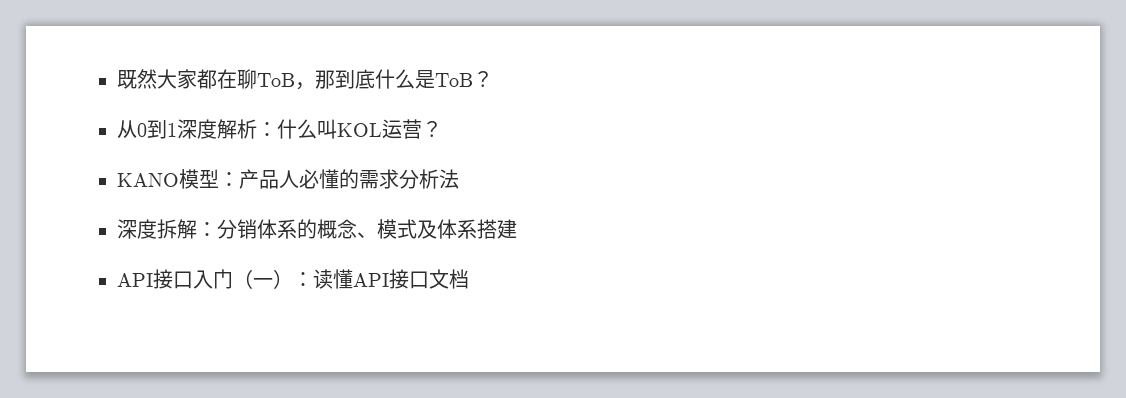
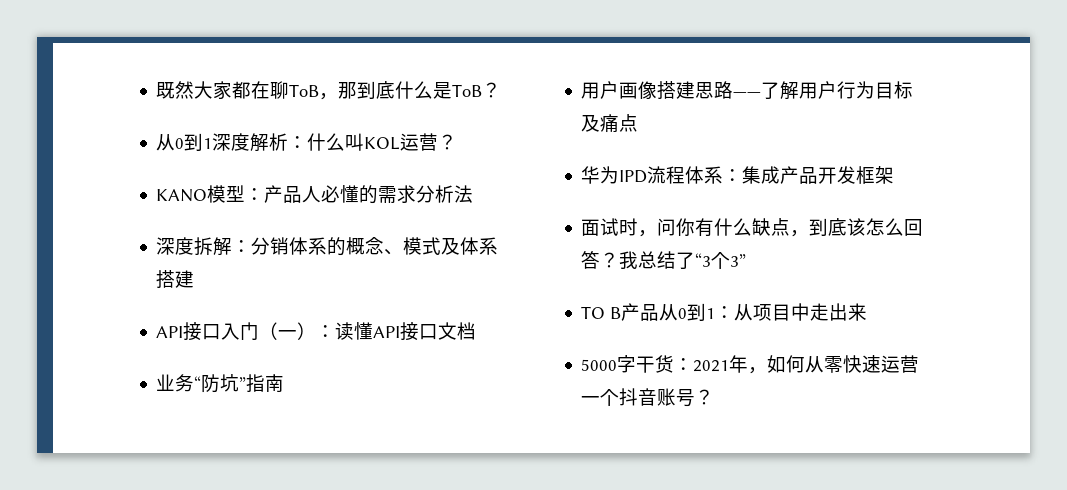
+ 业务“防坑”指南
+ 用户画像搭建思路——了解用户行为目标及痛点
+ 华为IPD流程体系：集成产品开发框架
+ 面试时，问你有什么缺点，到底该怎么回答？我总结了“3个3”
+ TO B产品从0到1：从项目中走出来
+ 5000字干货：2021年，如何从零快速运营一个抖音账号？

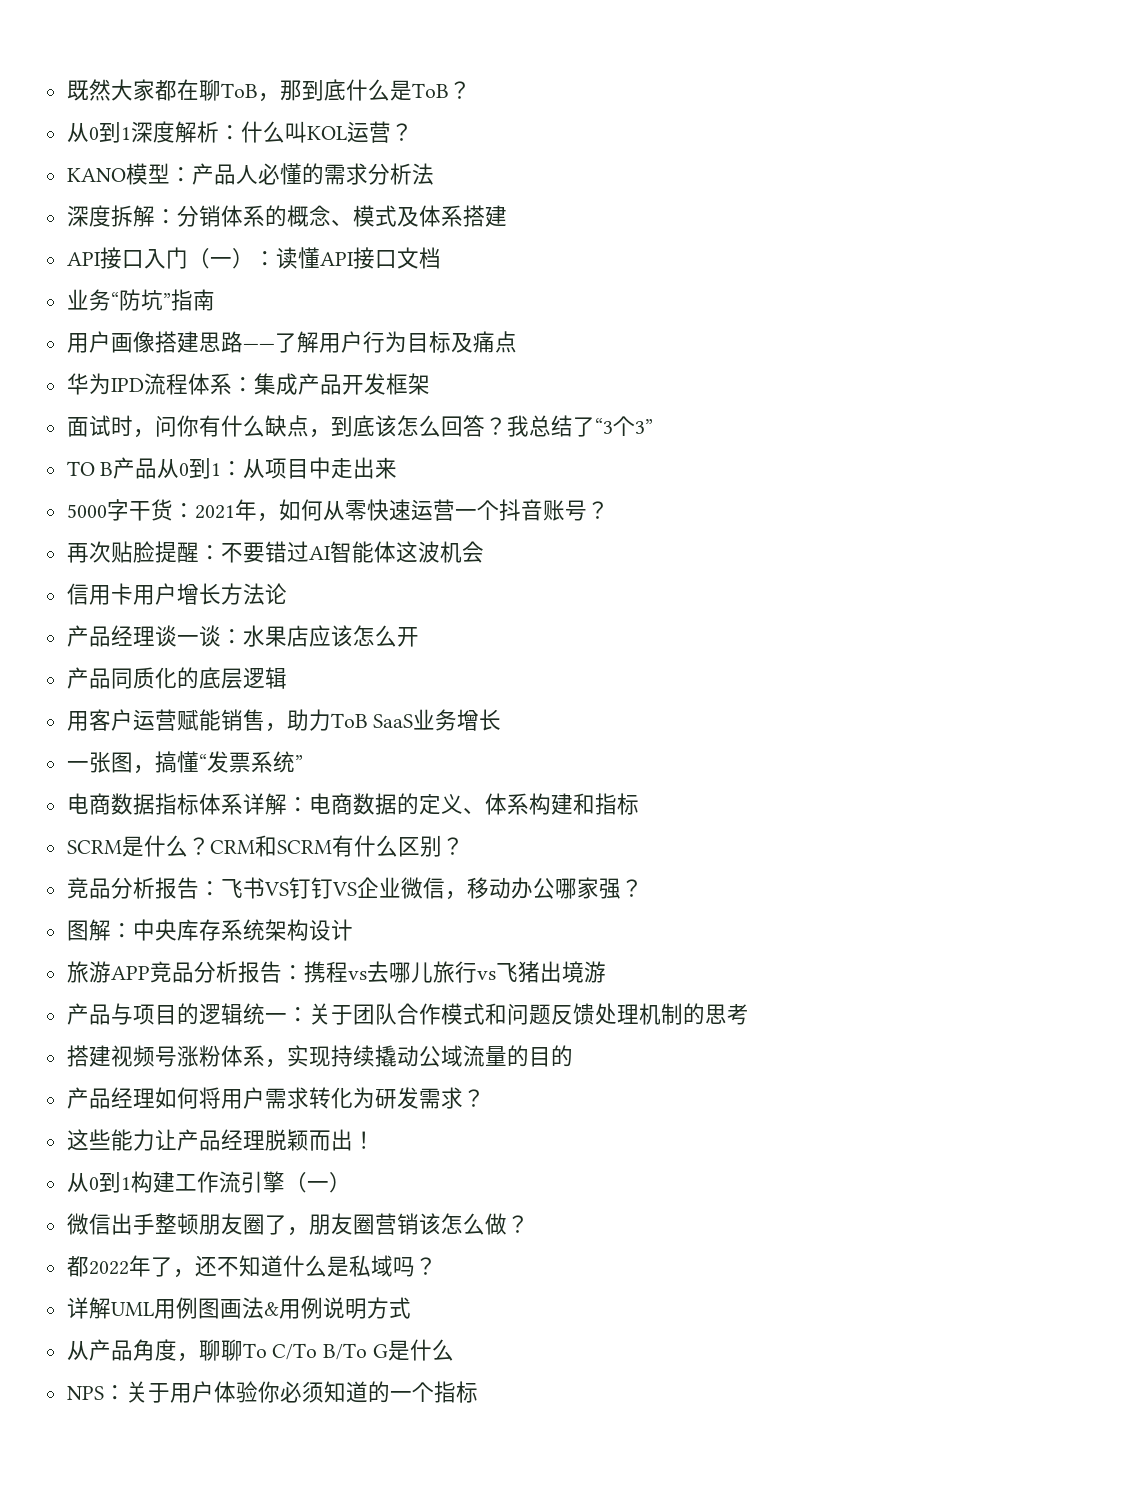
+ 再次贴脸提醒：不要错过AI智能体这波机会
+ 信用卡用户增长方法论
+ 产品经理谈一谈：水果店应该怎么开
+ 产品同质化的底层逻辑
+ 用客户运营赋能销售，助力ToB SaaS业务增长
+ 一张图，搞懂“发票系统”
+ 电商数据指标体系详解：电商数据的定义、体系构建和指标
+ SCRM是什么？CRM和SCRM有什么区别？
+ 竞品分析报告：飞书VS钉钉VS企业微信，移动办公哪家强？
+ 图解：中央库存系统架构设计
+ 旅游APP竞品分析报告：携程vs去哪儿旅行vs飞猪出境游
+ 产品与项目的逻辑统一：关于团队合作模式和问题反馈处理机制的思考
+ 搭建视频号涨粉体系，实现持续撬动公域流量的目的
+ 产品经理如何将用户需求转化为研发需求？
+ 这些能力让产品经理脱颖而出！
+ 从0到1构建工作流引擎（一）
+ 微信出手整顿朋友圈了，朋友圈营销该怎么做？
+ 都2022年了，还不知道什么是私域吗？
+ 详解UML用例图画法&用例说明方式
+ 从产品角度，聊聊To C/To B/To G是什么
+ NPS：关于用户体验你必须知道的一个指标

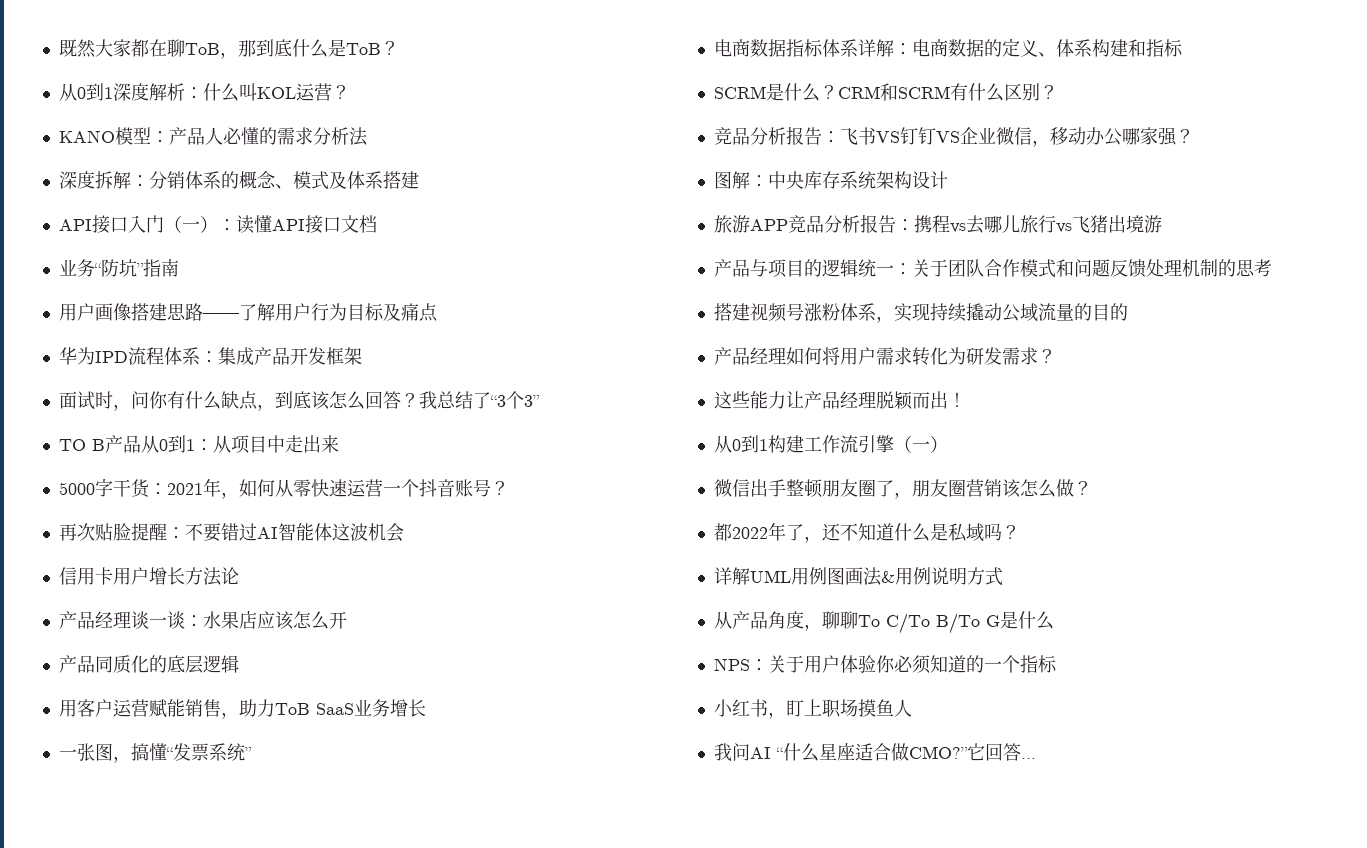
+ 小红书，盯上职场摸鱼人
+ 我问AI “什么星座适合做CMO?”它回答...

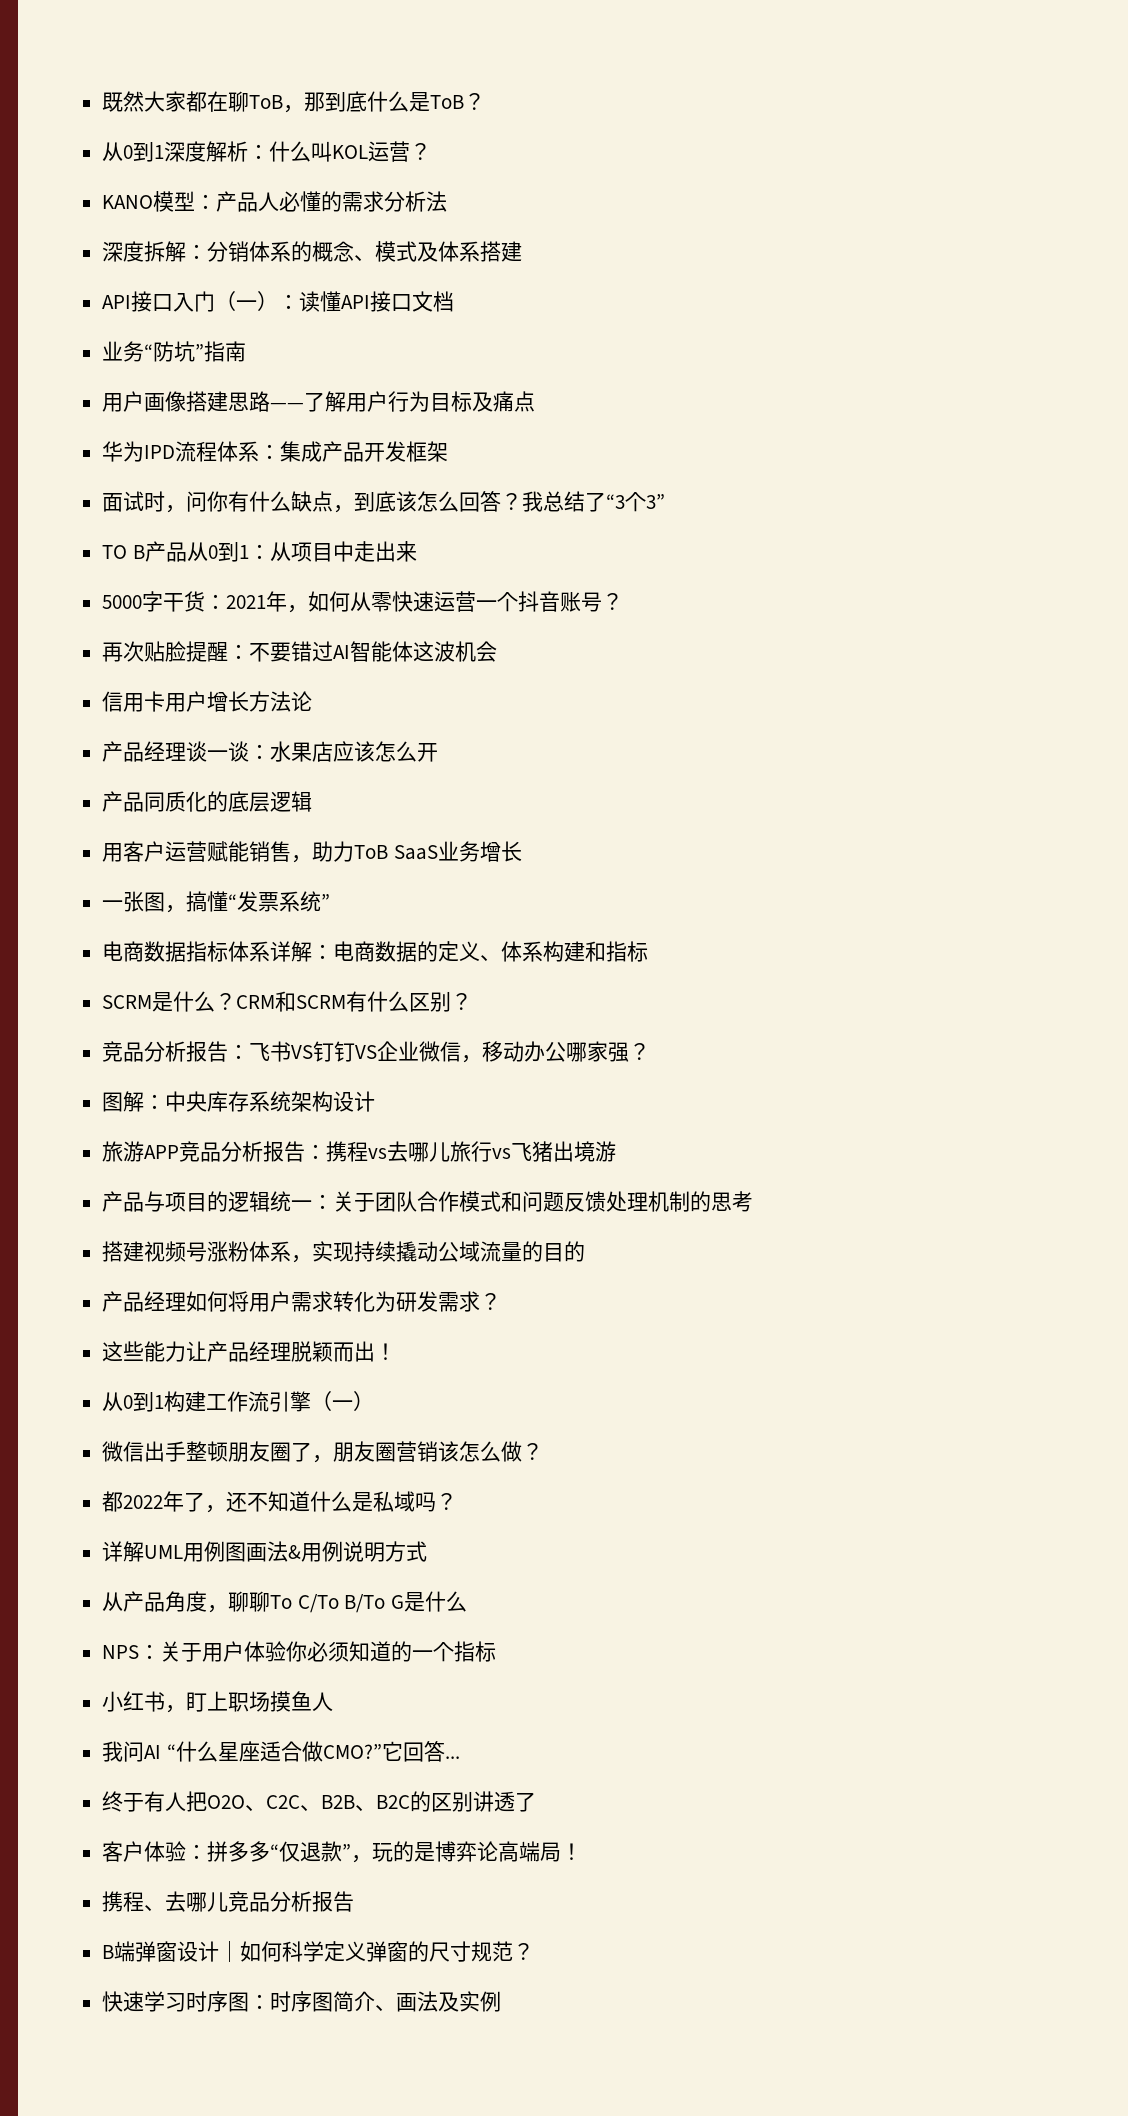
+ 终于有人把O2O、C2C、B2B、B2C的区别讲透了
+ 客户体验：拼多多“仅退款”，玩的是博弈论高端局！
+ 携程、去哪儿竞品分析报告
+ B端弹窗设计｜如何科学定义弹窗的尺寸规范？
+ 快速学习时序图：时序图简介、画法及实例

